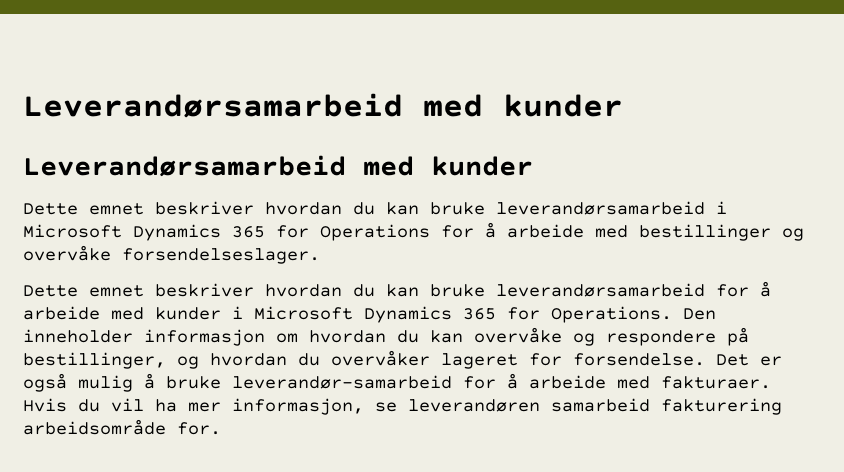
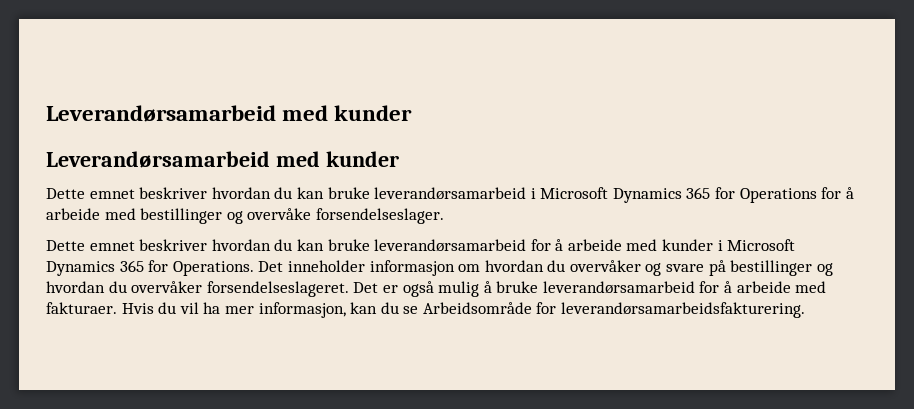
- Den inneholder informasjon om hvordan du kan overvåke og respondere på bestillinger, og hvordan du overvåker lageret for forsendelse.
+ Det inneholder informasjon om hvordan du overvåker og svare på bestillinger og hvordan du overvåker forsendelseslageret.
- Det er også mulig å bruke leverandør-samarbeid for å arbeide med fakturaer.
+ Det er også mulig å bruke leverandørsamarbeid for å arbeide med fakturaer.
- Hvis du vil ha mer informasjon, se leverandøren samarbeid fakturering arbeidsområde for.
+ Hvis du vil ha mer informasjon, kan du se Arbeidsområde for leverandørsamarbeidsfakturering.

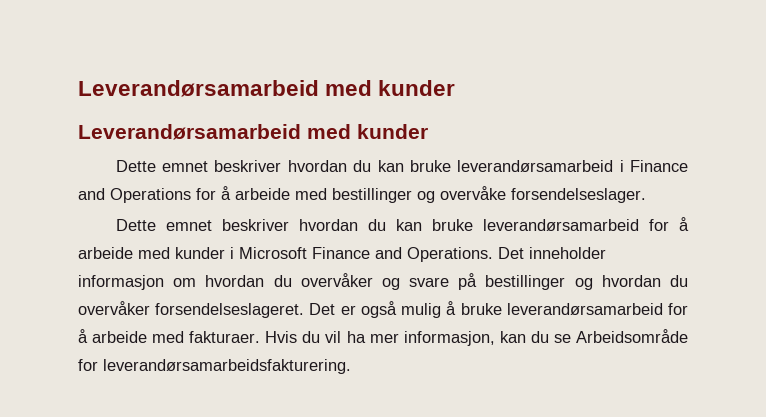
- Dette emnet beskriver hvordan du kan bruke leverandørsamarbeid i Microsoft Dynamics 365 for Operations for å arbeide med bestillinger og overvåke forsendelseslager.
+ Dette emnet beskriver hvordan du kan bruke leverandørsamarbeid i Finance and Operations for å arbeide med bestillinger og overvåke forsendelseslager.
- Dette emnet beskriver hvordan du kan bruke leverandørsamarbeid for å arbeide med kunder i Microsoft Dynamics 365 for Operations.
+ Dette emnet beskriver hvordan du kan bruke leverandørsamarbeid for å arbeide med kunder i Microsoft Finance and Operations.

